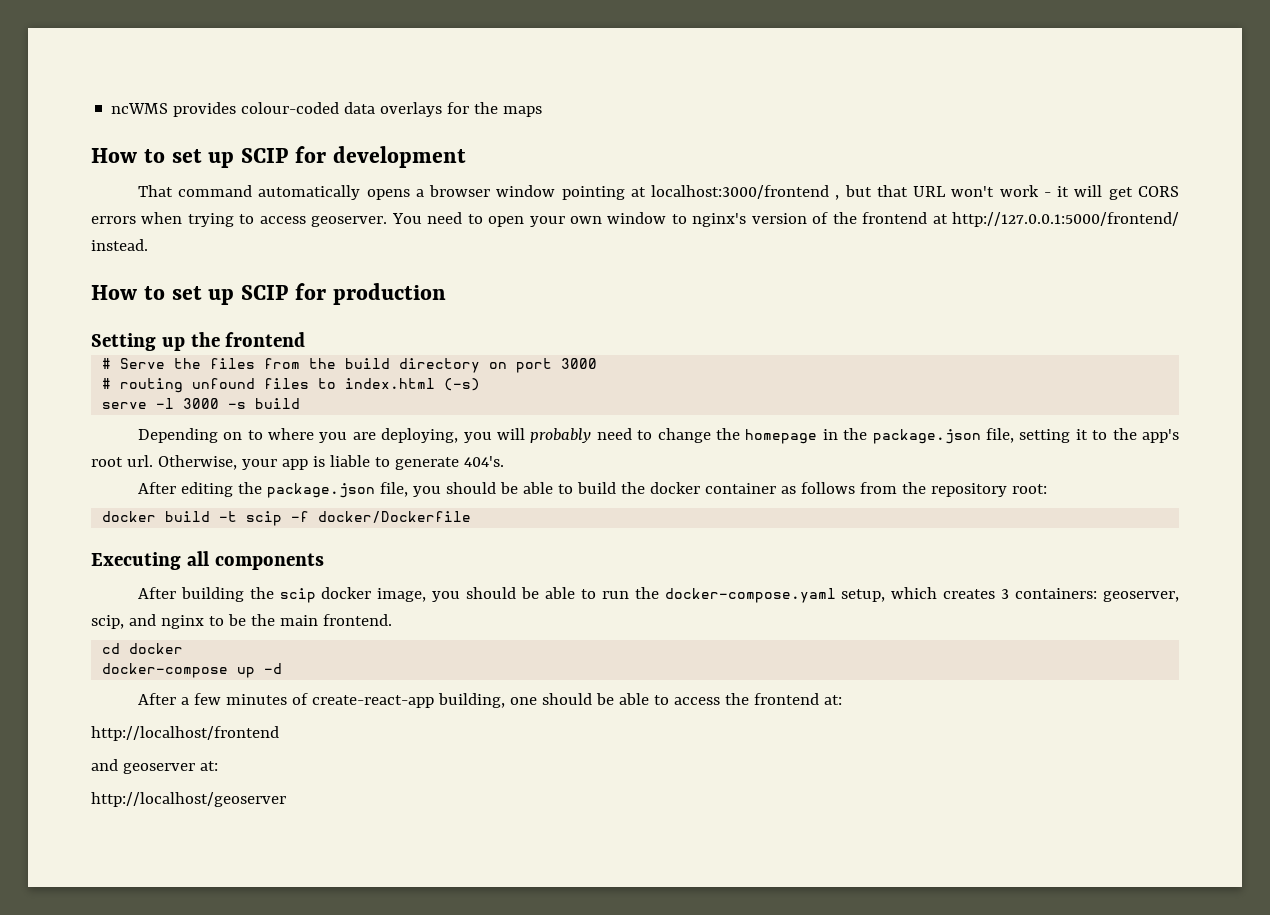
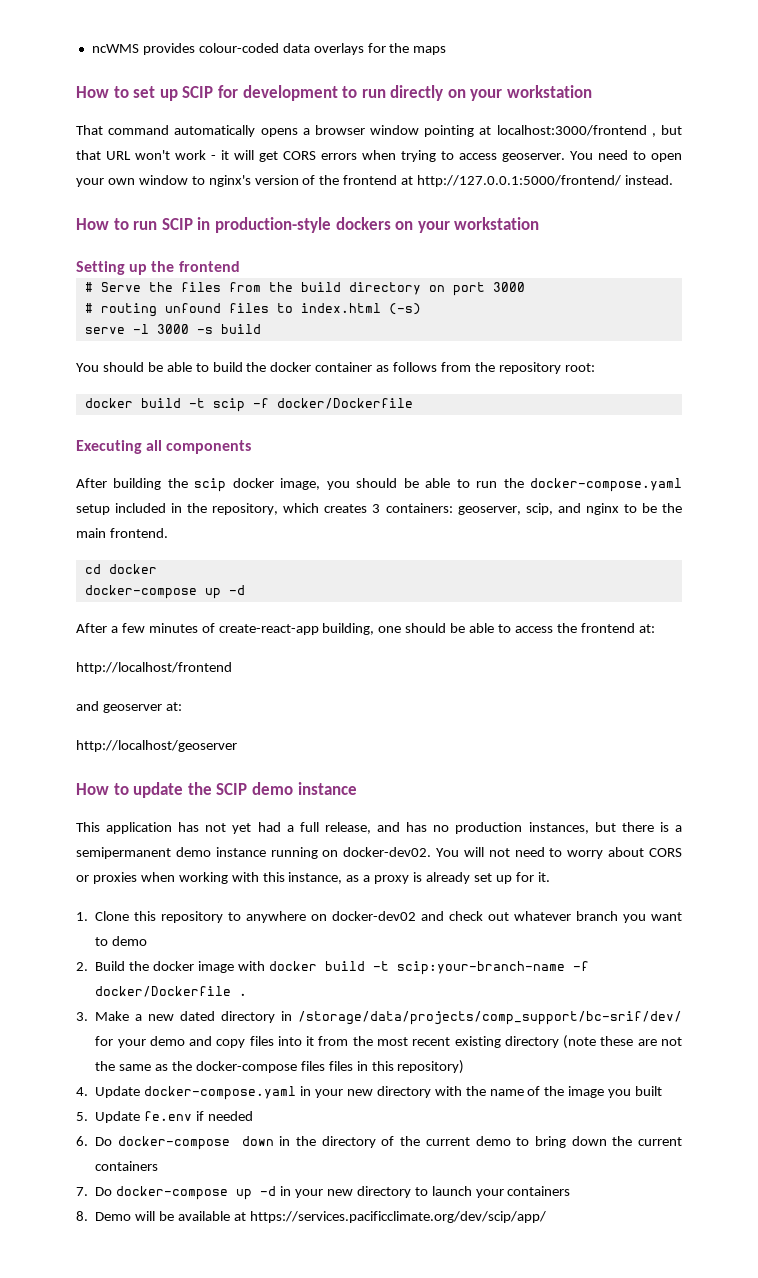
- How to set up SCIP for development
+ How to set up SCIP for development to run directly on your workstation
- How to set up SCIP for production
+ How to run SCIP in production-style dockers on your workstation
- Depending on to where you are deploying, you will probably need to change the homepage in the package.json file, setting it to the app's root url. Otherwise, your app is liable to generate 404's.
- After editing the package.json file, you should be able to build the docker container as follows from the repository root:
+ You should be able to build the docker container as follows from the repository root:
- After building the scip docker image, you should be able to run the docker-compose.yaml setup, which creates 3 containers: geoserver, scip, and nginx to be the main frontend.
+ After building the scip docker image, you should be able to run the docker-compose.yaml setup included in the repository, which creates 3 containers: geoserver, scip, and nginx to be the main frontend.
+ How to update the SCIP demo instance
+ This application has not yet had a full release, and has no production instances, but there is a semipermanent demo instance running on docker-dev02. You will not need to worry about CORS or proxies when working with this instance, as a proxy is already set up for it.
+ 1. Clone this repository to anywhere on docker-dev02 and check out whatever branch you want to demo
+ 2. Build the docker image with docker build -t scip:your-branch-name -f docker/Dockerfile .
+ 3. Make a new dated directory in /storage/data/projects/comp_support/bc-srif/dev/ for your demo and copy files into it from the most recent existing directory (note these are not the same as the docker-compose files files in this repository)
+ 4. Update docker-compose.yaml in your new directory with the name of the image you built
+ 5. Update fe.env if needed
+ 6. Do docker-compose down in the directory of the current demo to bring down the current containers
+ 7. Do docker-compose up -d in your new directory to launch your containers
+ 8. Demo will be available at https://services.pacificclimate.org/dev/scip/app/

